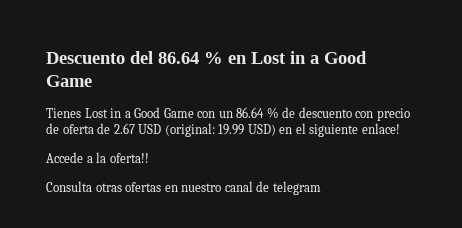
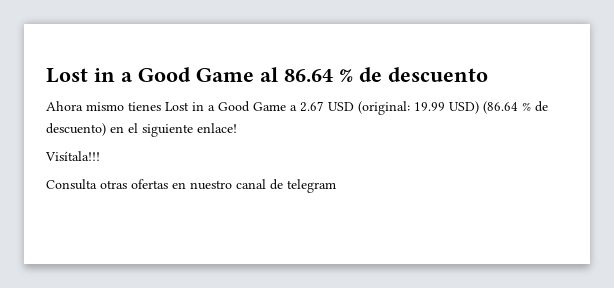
- Descuento del 86.64 % en Lost in a Good Game
- Tienes Lost in a Good Game con un 86.64 % de descuento con precio de oferta de 2.67 USD (original: 19.99 USD) en el siguiente enlace!
+ Lost in a Good Game al 86.64 % de descuento
+ Ahora mismo tienes Lost in a Good Game a 2.67 USD (original: 19.99 USD) (86.64 % de descuento) en el siguiente enlace!
- Accede a la oferta!!
+ Visítala!!!

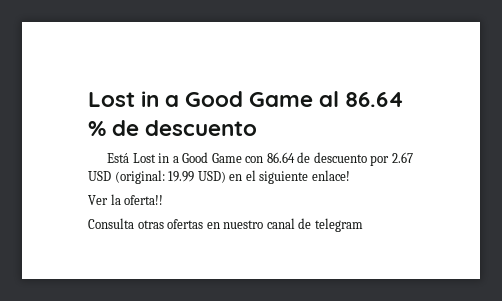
- Ahora mismo tienes Lost in a Good Game a 2.67 USD (original: 19.99 USD) (86.64 % de descuento) en el siguiente enlace!
+ Está Lost in a Good Game con 86.64 de descuento por 2.67 USD (original: 19.99 USD) en el siguiente enlace!
- Visítala!!!
+ Ver la oferta!!

